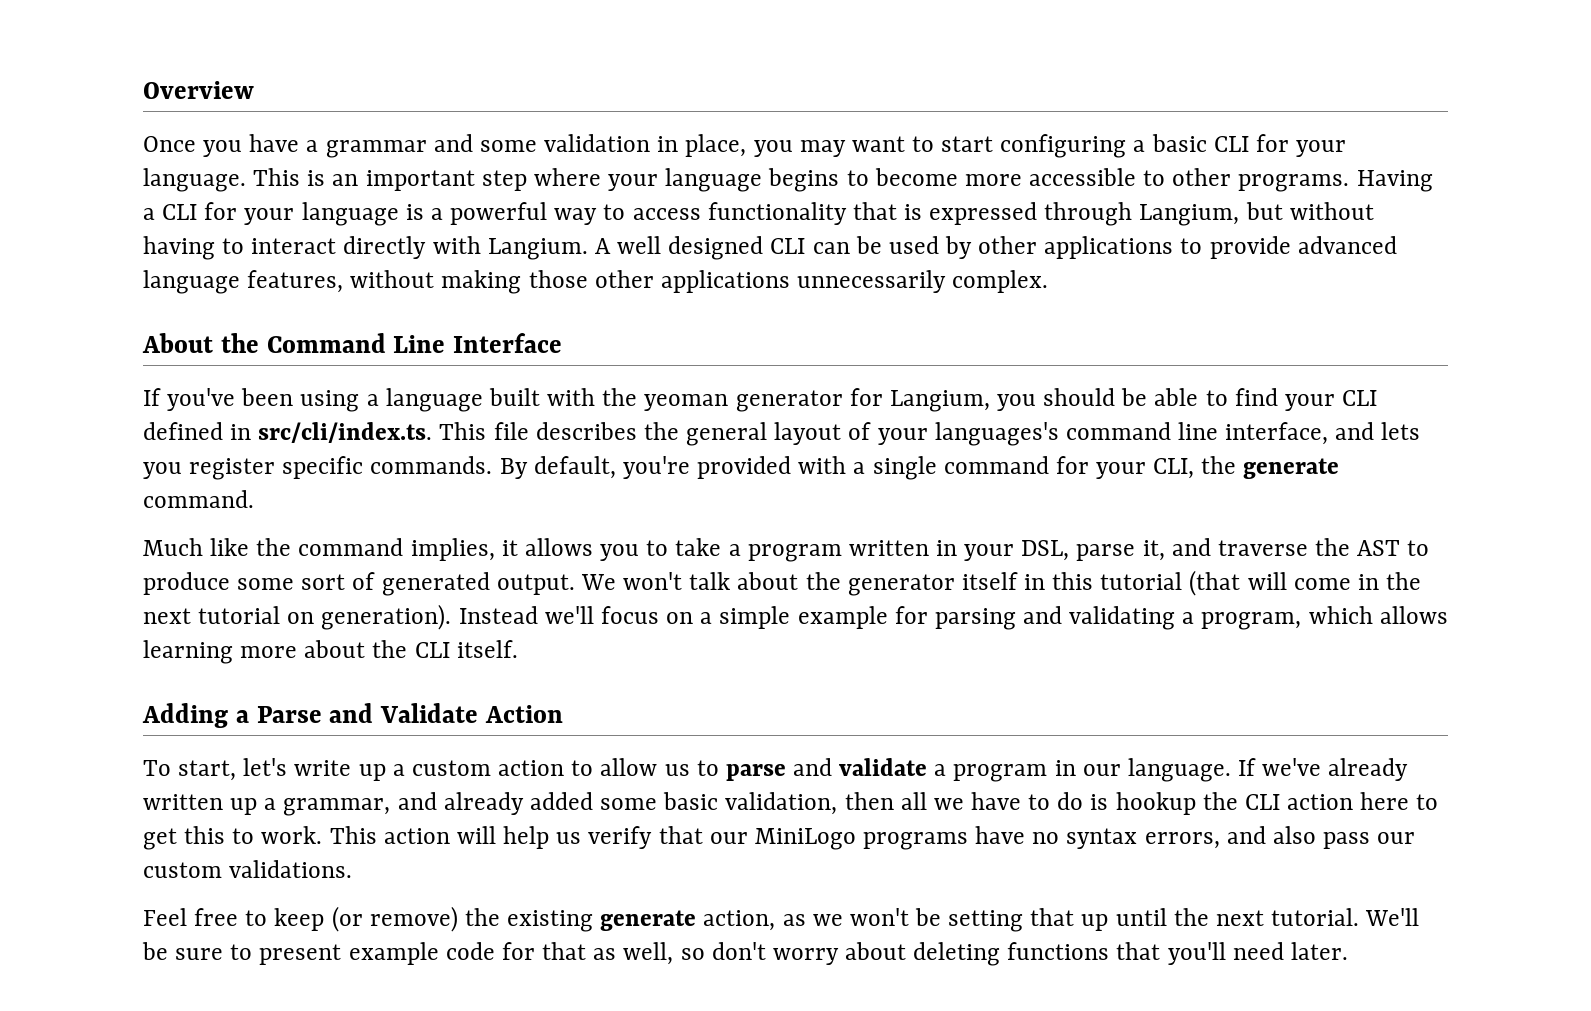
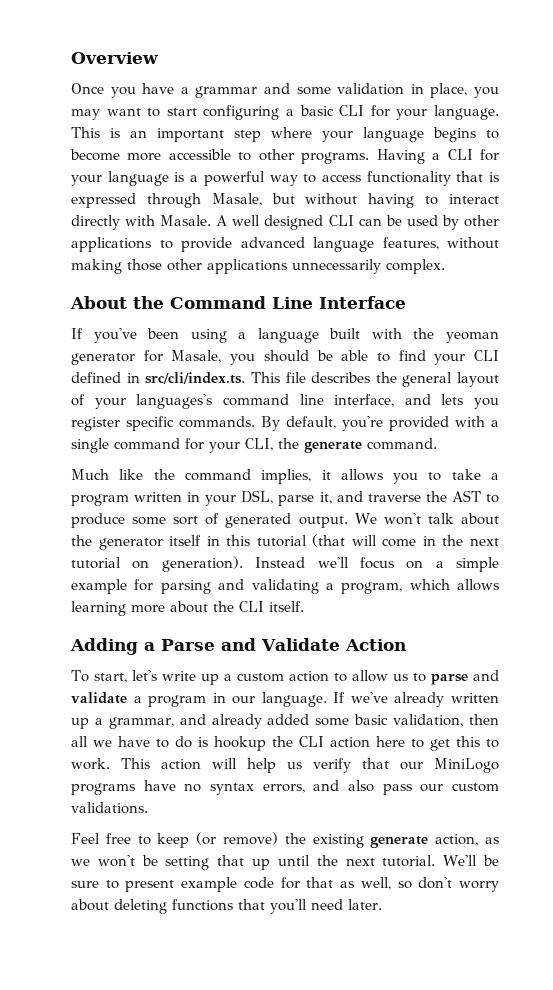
- Having a CLI for your language is a powerful way to access functionality that is expressed through Langium, but without having to interact directly with Langium.
+ Having a CLI for your language is a powerful way to access functionality that is expressed through Masale, but without having to interact directly with Masale.
- If you've been using a language built with the yeoman generator for Langium, you should be able to find your CLI defined in src/cli/index.ts. This file describes the general layout of your languages's command line interface, and lets you register specific commands.
+ If you've been using a language built with the yeoman generator for Masale, you should be able to find your CLI defined in src/cli/index.ts. This file describes the general layout of your languages's command line interface, and lets you register specific commands.

